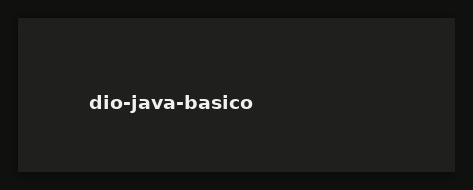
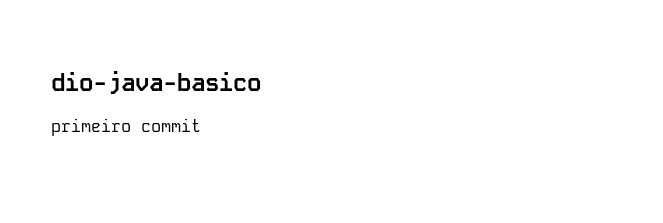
+ primeiro commit

